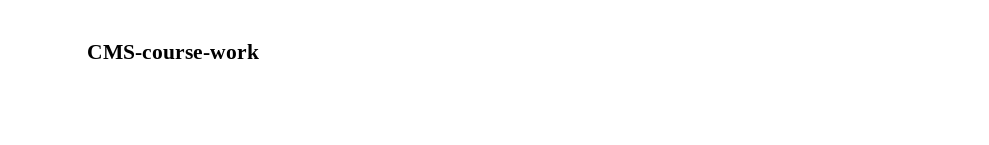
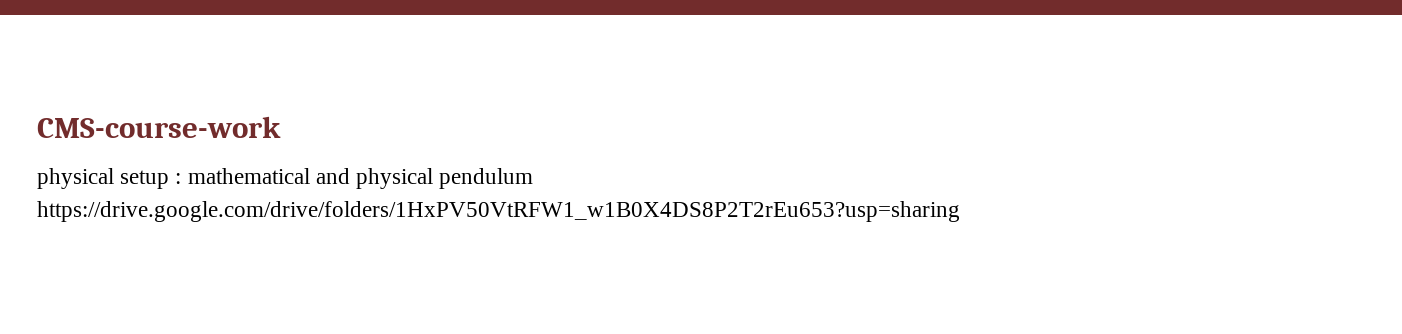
+ physical setup : mathematical and physical pendulum https://drive.google.com/drive/folders/1HxPV50VtRFW1_w1B0X4DS8P2T2rEu653?usp=sharing

